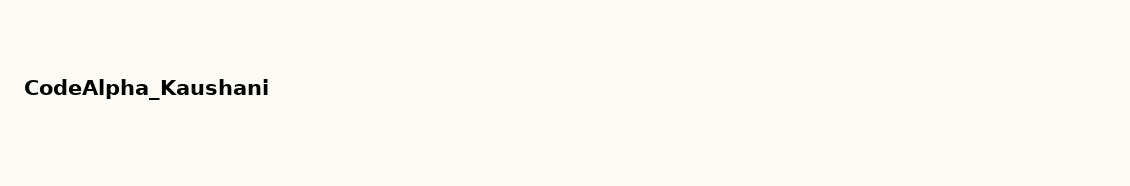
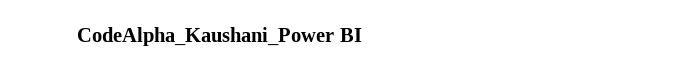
- CodeAlpha_Kaushani
+ CodeAlpha_Kaushani_Power BI

